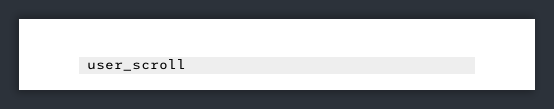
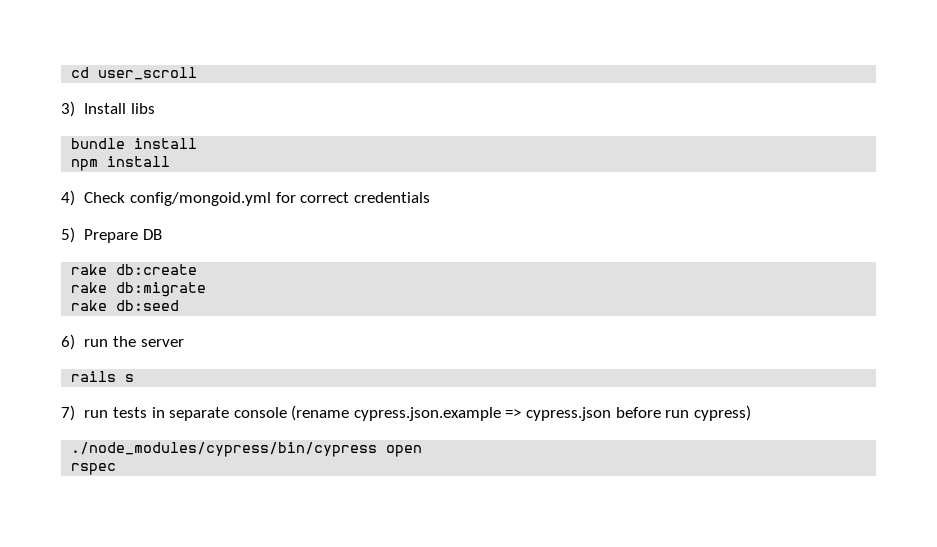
- user_scroll
+ cd user_scroll
+ 3) Install libs
+ bundle install
+ npm install
+ 4) Check config/mongoid.yml for correct credentials
+ 5) Prepare DB
+ rake db:create
+ rake db:migrate
+ rake db:seed
+ 6) run the server
+ rails s
+ 7) run tests in separate console (rename cypress.json.example => cypress.json before run cypress)
+ ./node_modules/cypress/bin/cypress open
+ rspec

